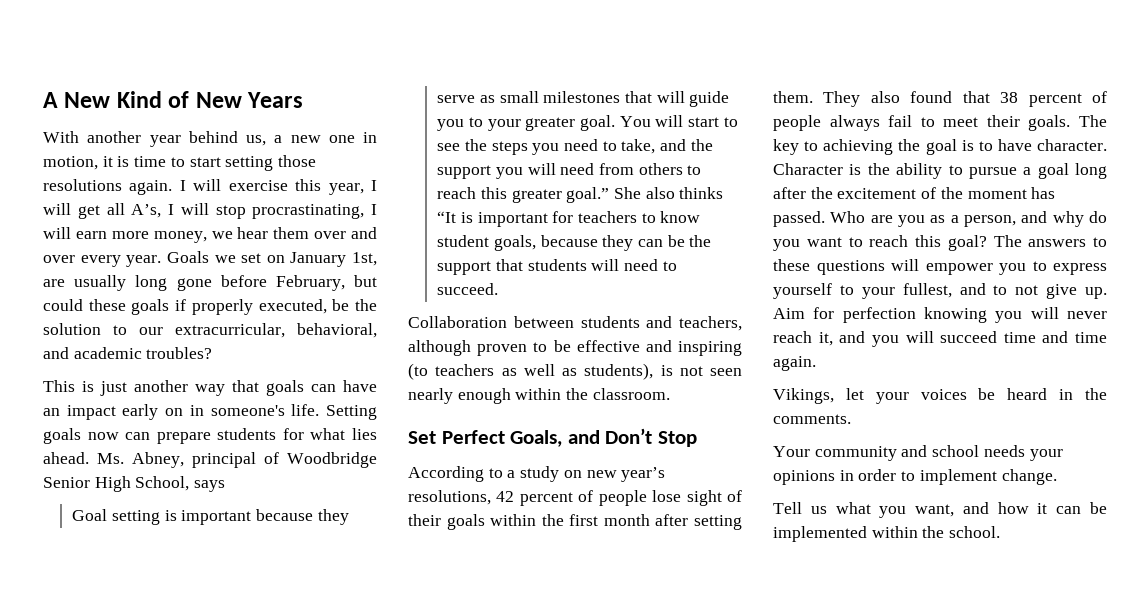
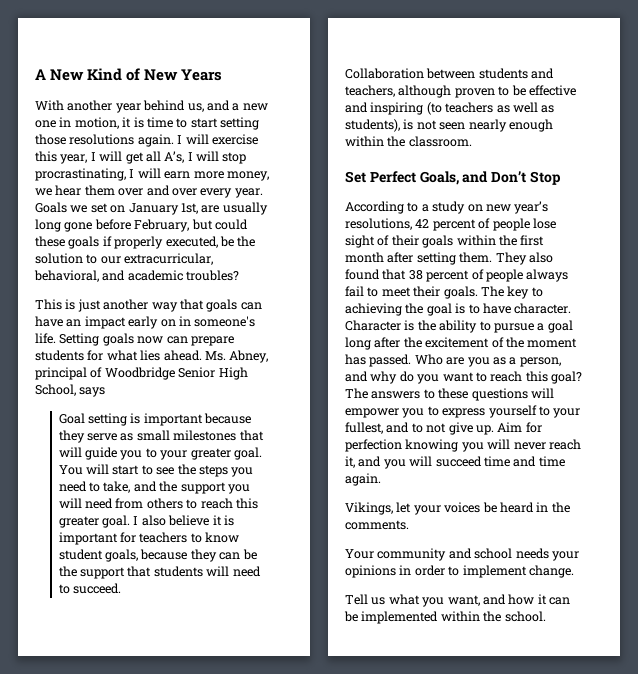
- With another year behind us, a new one in motion, it is time to start setting those resolutions again.
+ With another year behind us, and a new one in motion, it is time to start setting those resolutions again.
- You will start to see the steps you need to take, and the support you will need from others to reach this greater goal.” She also thinks “It is important for teachers to know student goals, because they can be the support that students will need to succeed.
+ You will start to see the steps you need to take, and the support you will need from others to reach this greater goal. I also believe it is important for teachers to know student goals, because they can be the support that students will need to succeed.

